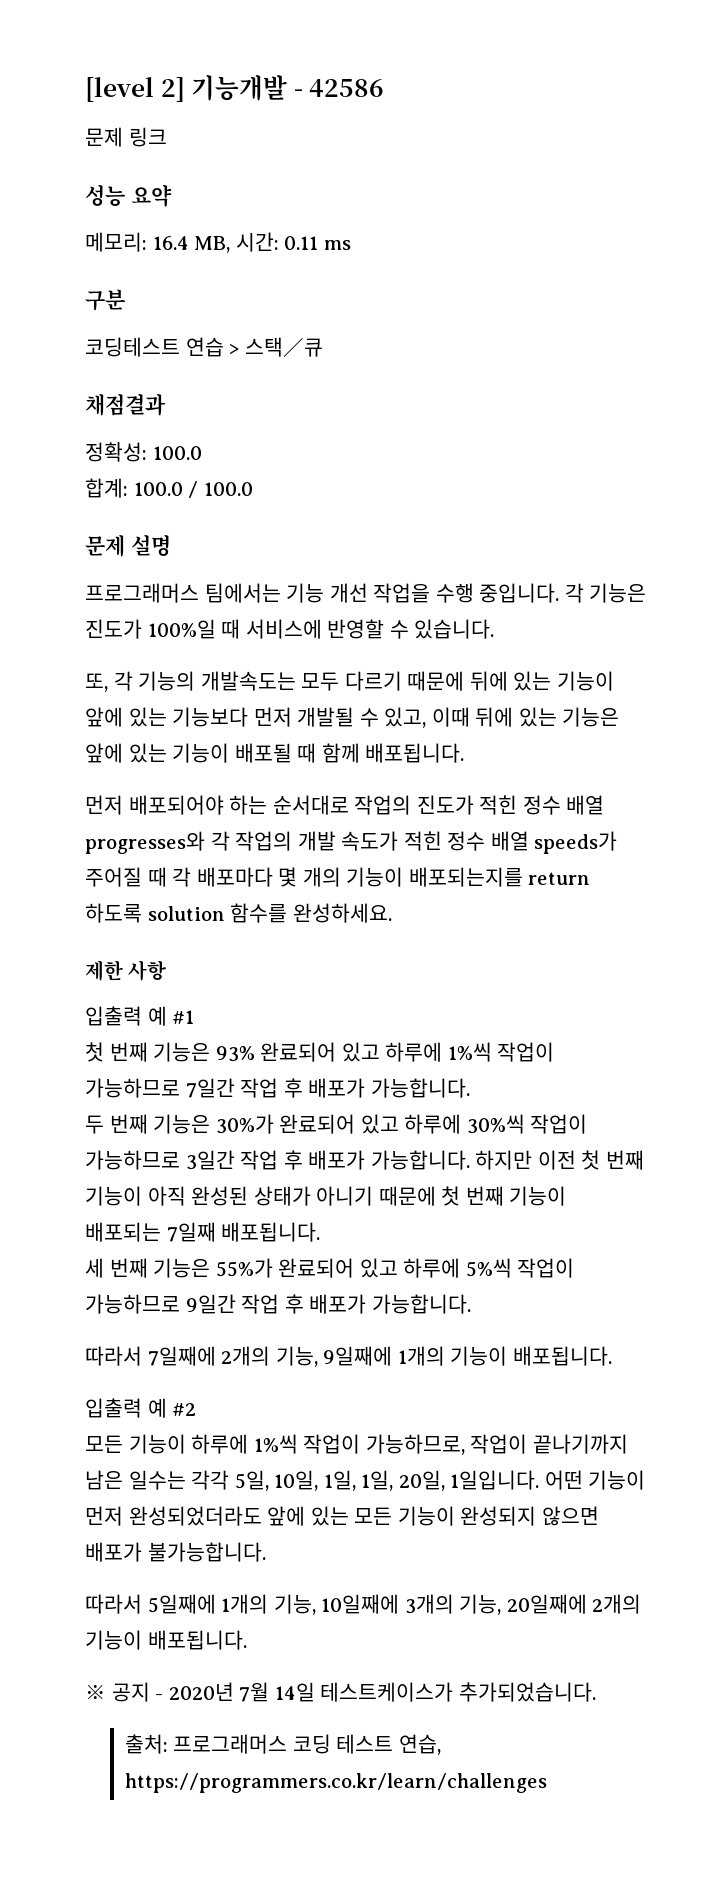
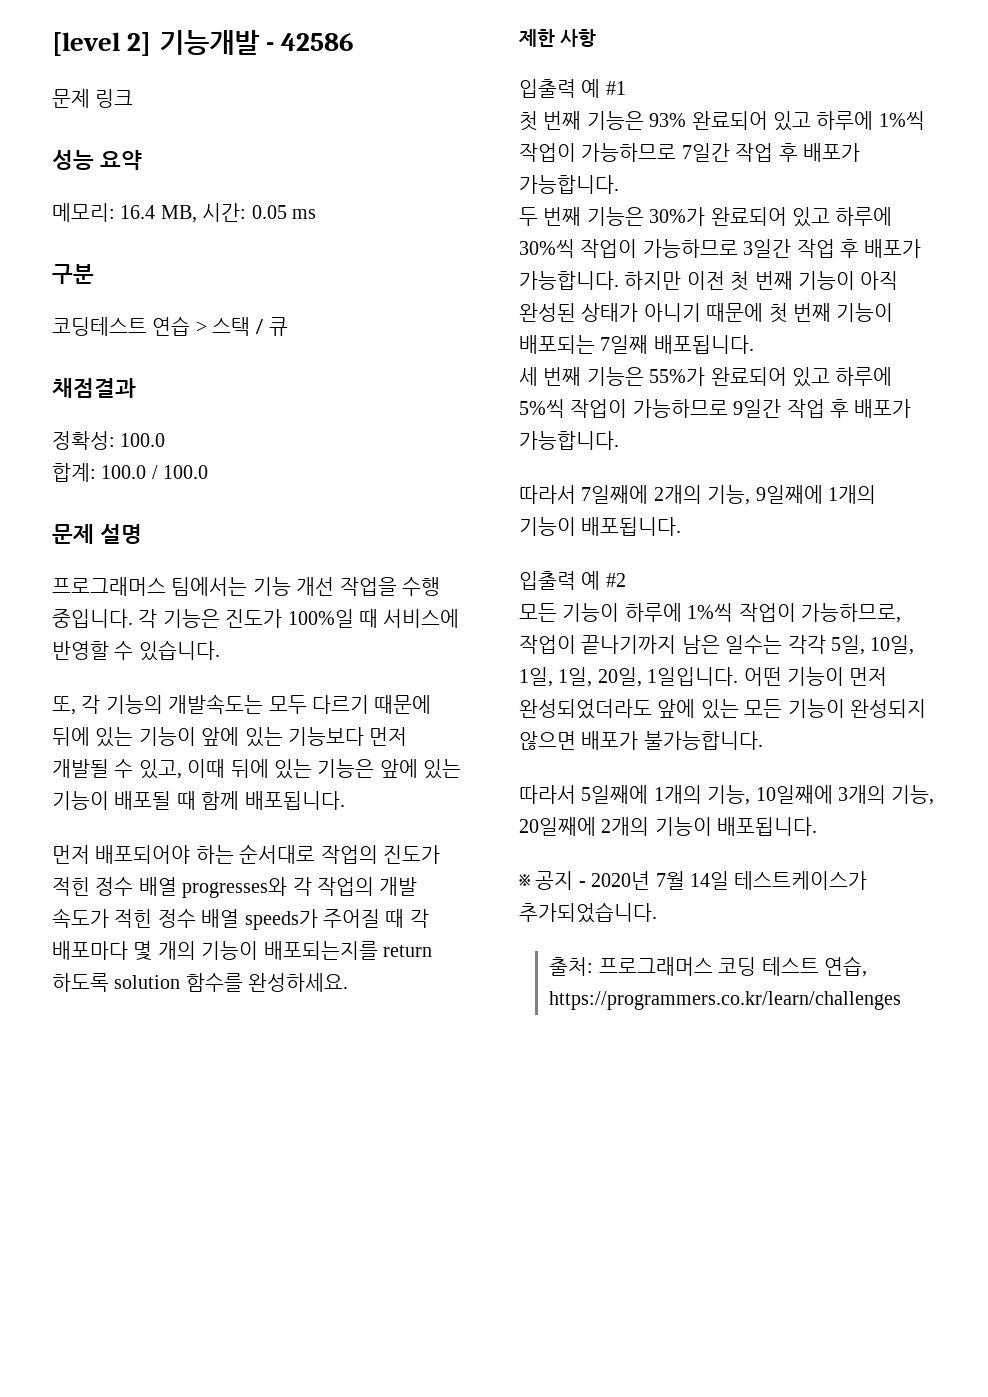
- 메모리: 16.4 MB, 시간: 0.11 ms
+ 메모리: 16.4 MB, 시간: 0.05 ms

